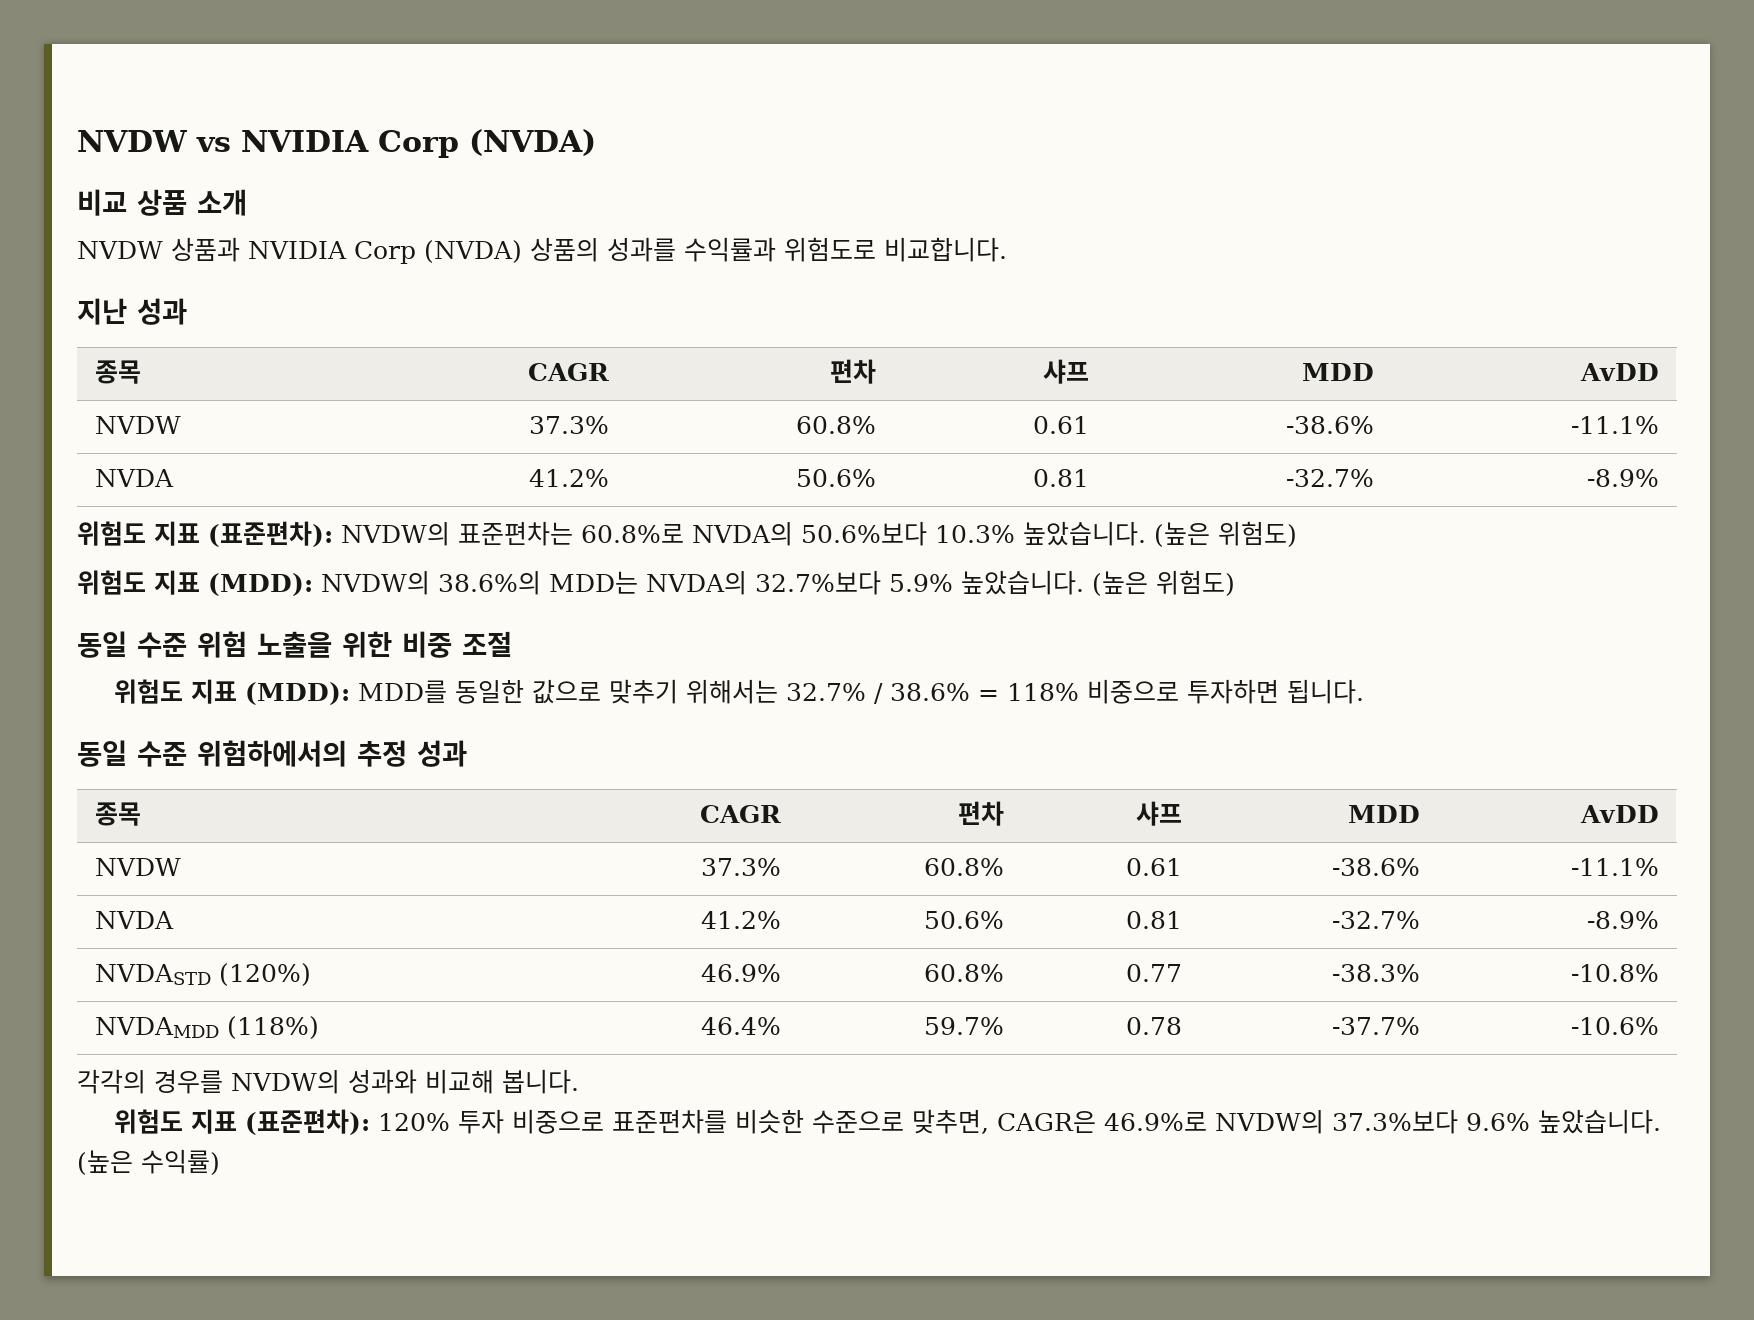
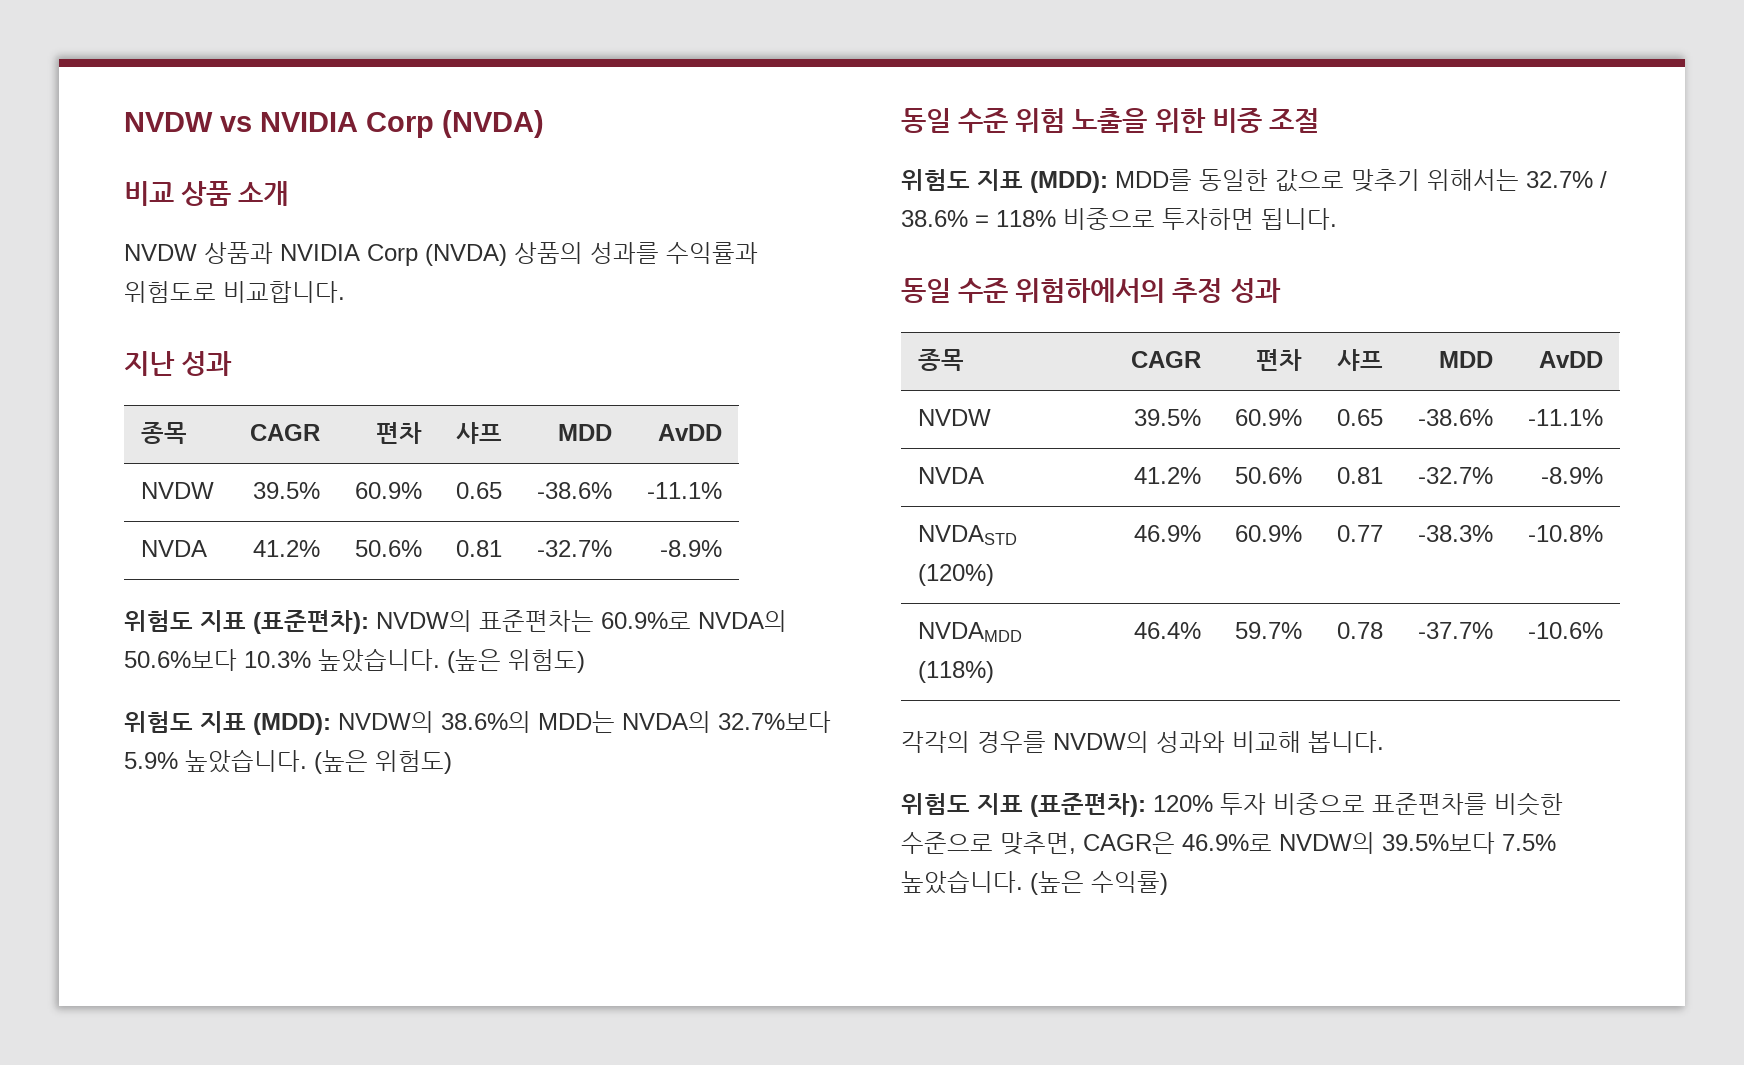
  지난 성과
  종목 | CAGR | 편차 | 샤프 | MDD | AvDD
- NVDW | 37.3% | 60.8% | 0.61 | -38.6% | -11.1%
+ NVDW | 39.5% | 60.9% | 0.65 | -38.6% | -11.1%
- 위험도 지표 (표준편차): NVDW의 표준편차는 60.8%로 NVDA의 50.6%보다 10.3% 높았습니다.
+ 위험도 지표 (표준편차): NVDW의 표준편차는 60.9%로 NVDA의 50.6%보다 10.3% 높았습니다.
  동일 수준 위험하에서의 추정 성과
  종목 | CAGR | 편차 | 샤프 | MDD | AvDD
- NVDW | 37.3% | 60.8% | 0.61 | -38.6% | -11.1%
+ NVDW | 39.5% | 60.9% | 0.65 | -38.6% | -11.1%
- NVDASTD (120%) | 46.9% | 60.8% | 0.77 | -38.3% | -10.8%
+ NVDASTD (120%) | 46.9% | 60.9% | 0.77 | -38.3% | -10.8%
- 위험도 지표 (표준편차): 120% 투자 비중으로 표준편차를 비슷한 수준으로 맞추면, CAGR은 46.9%로 NVDW의 37.3%보다 9.6% 높았습니다.
+ 위험도 지표 (표준편차): 120% 투자 비중으로 표준편차를 비슷한 수준으로 맞추면, CAGR은 46.9%로 NVDW의 39.5%보다 7.5% 높았습니다.

